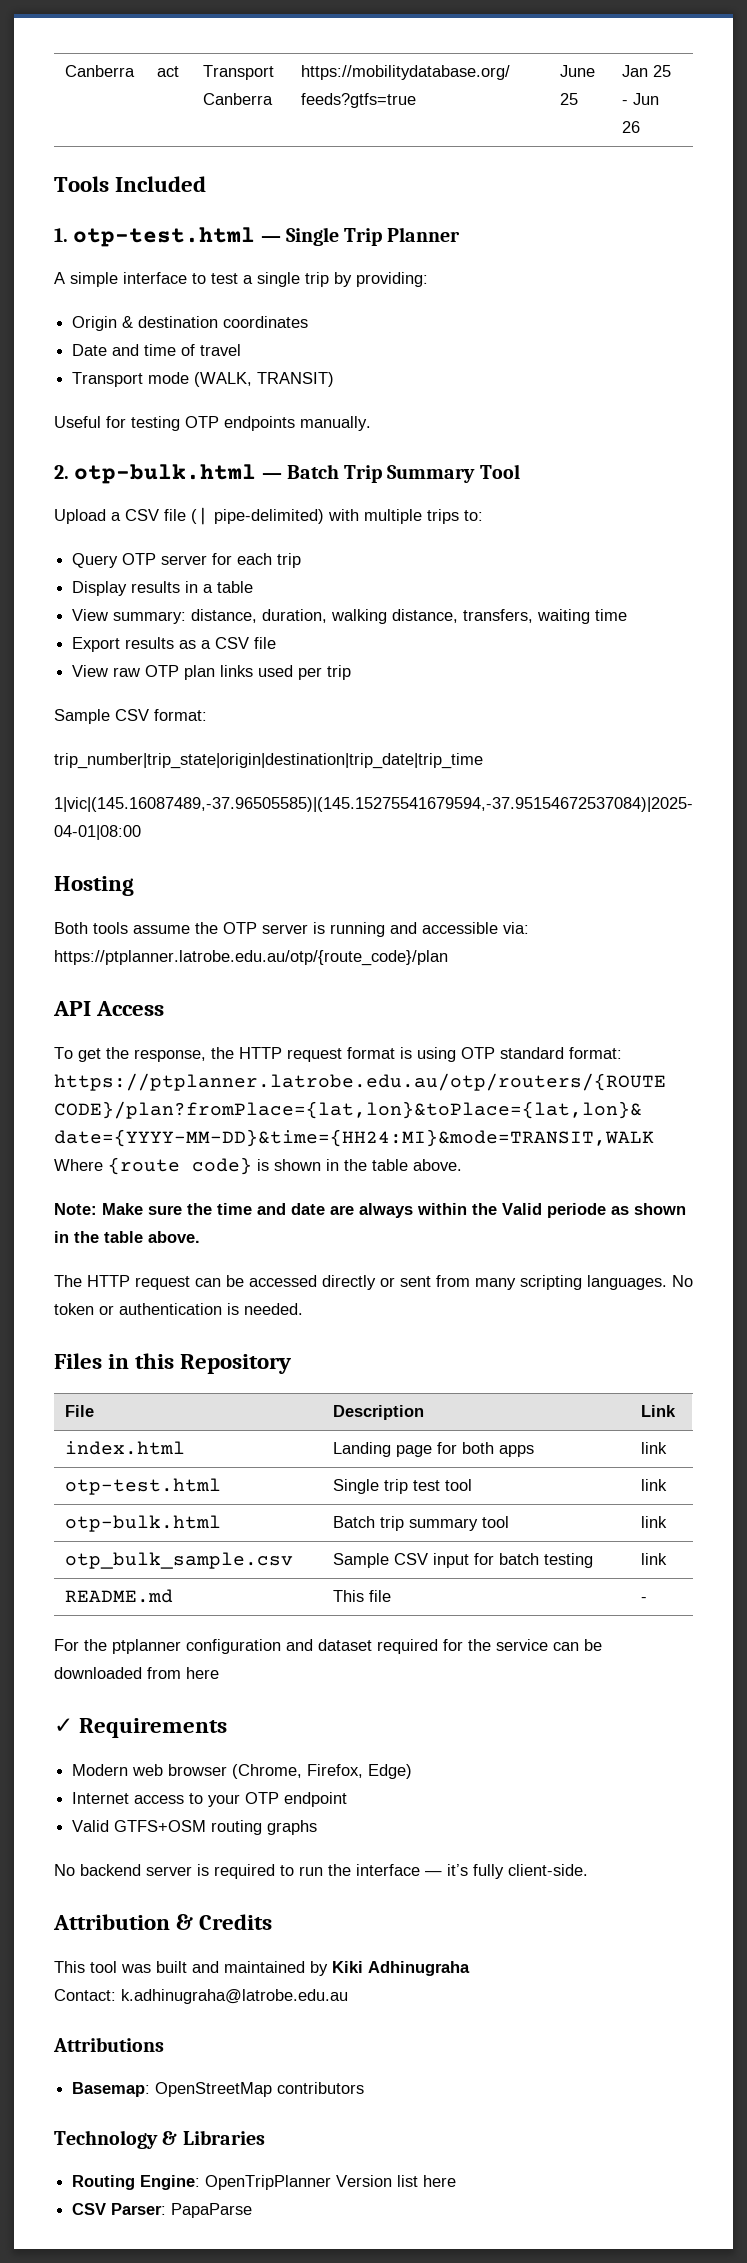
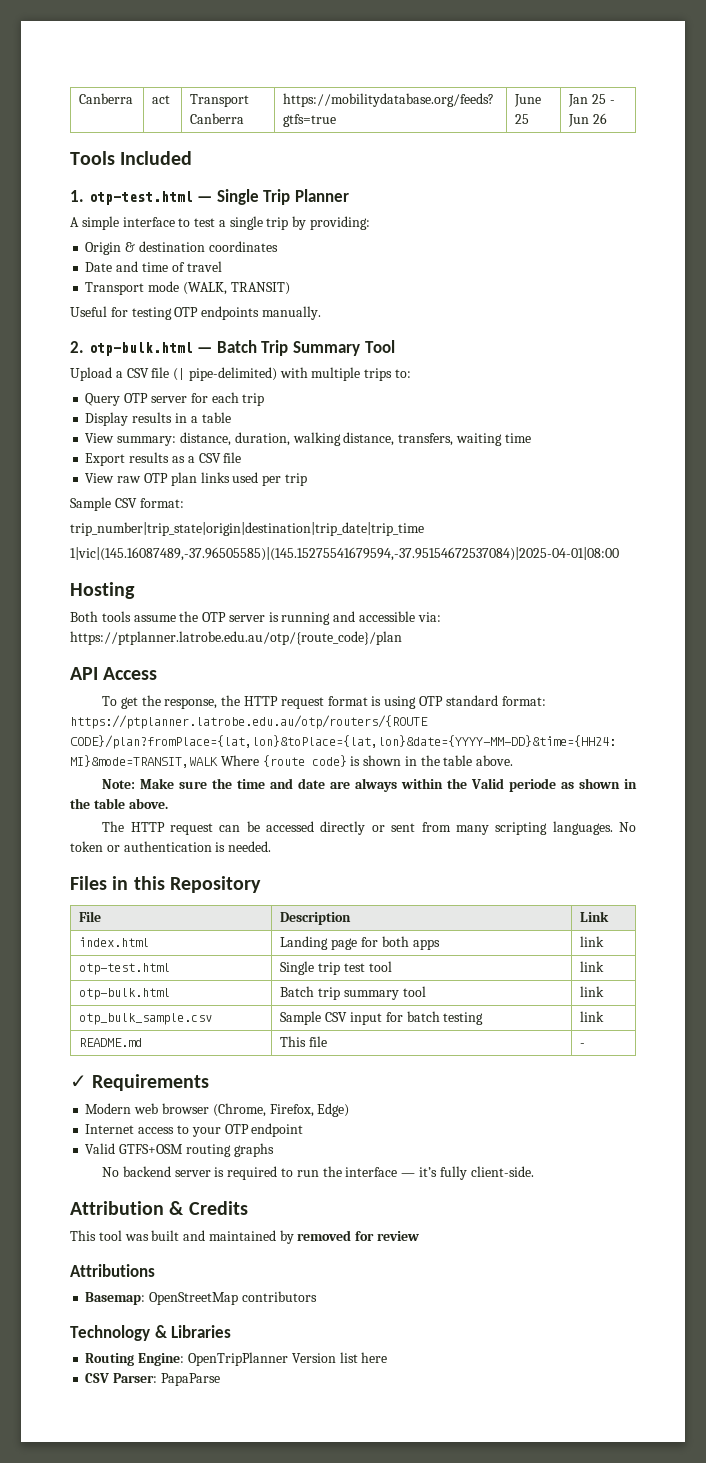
- For the ptplanner configuration and dataset required for the service can be downloaded from here
- This tool was built and maintained by Kiki Adhinugraha
- Contact: k.adhinugraha@latrobe.edu.au
+ This tool was built and maintained by removed for review

